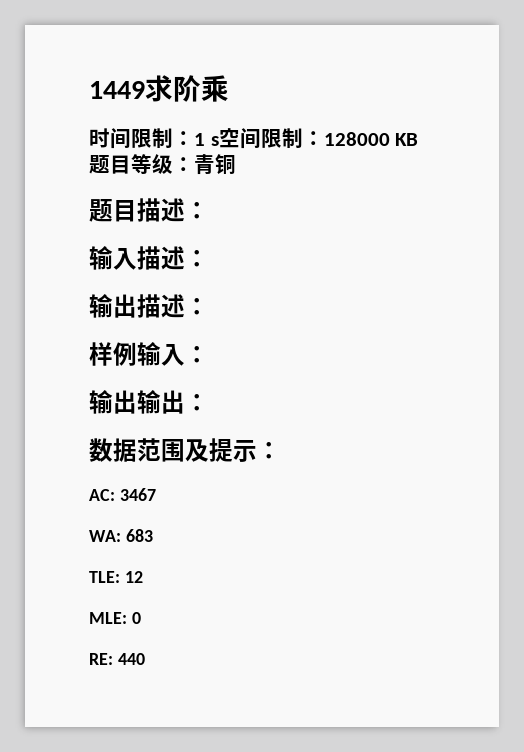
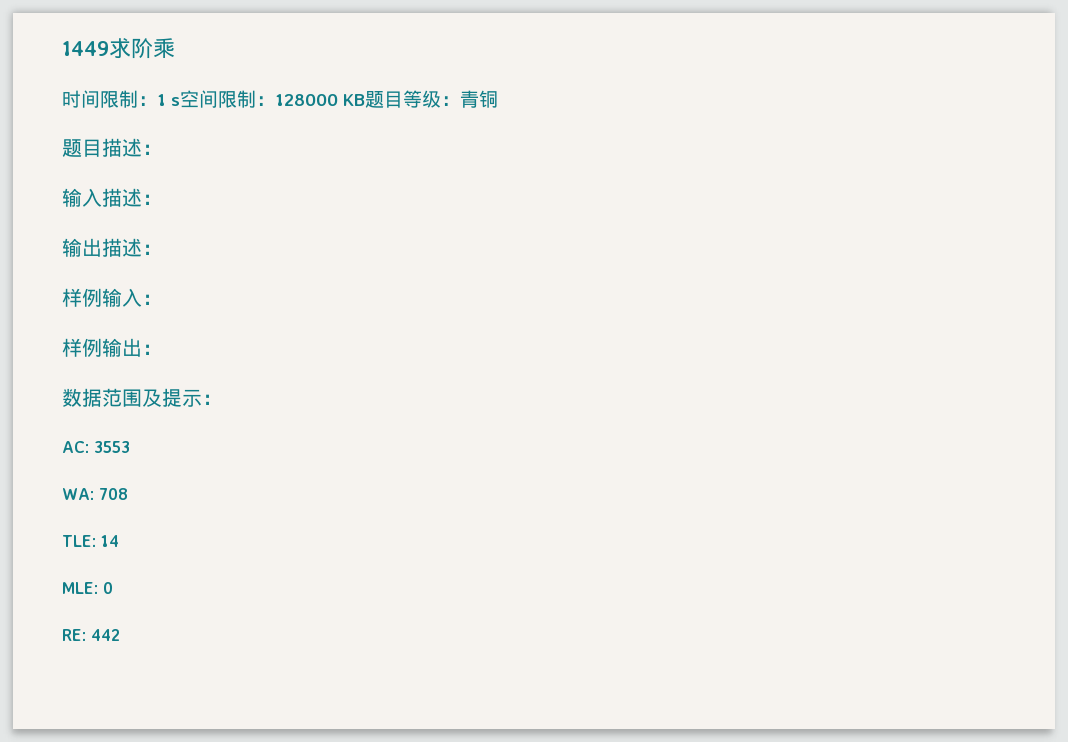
- 输出输出：
+ 样例输出：
- AC: 3467
+ AC: 3553
- WA: 683
+ WA: 708
- TLE: 12
+ TLE: 14
- RE: 440
+ RE: 442

